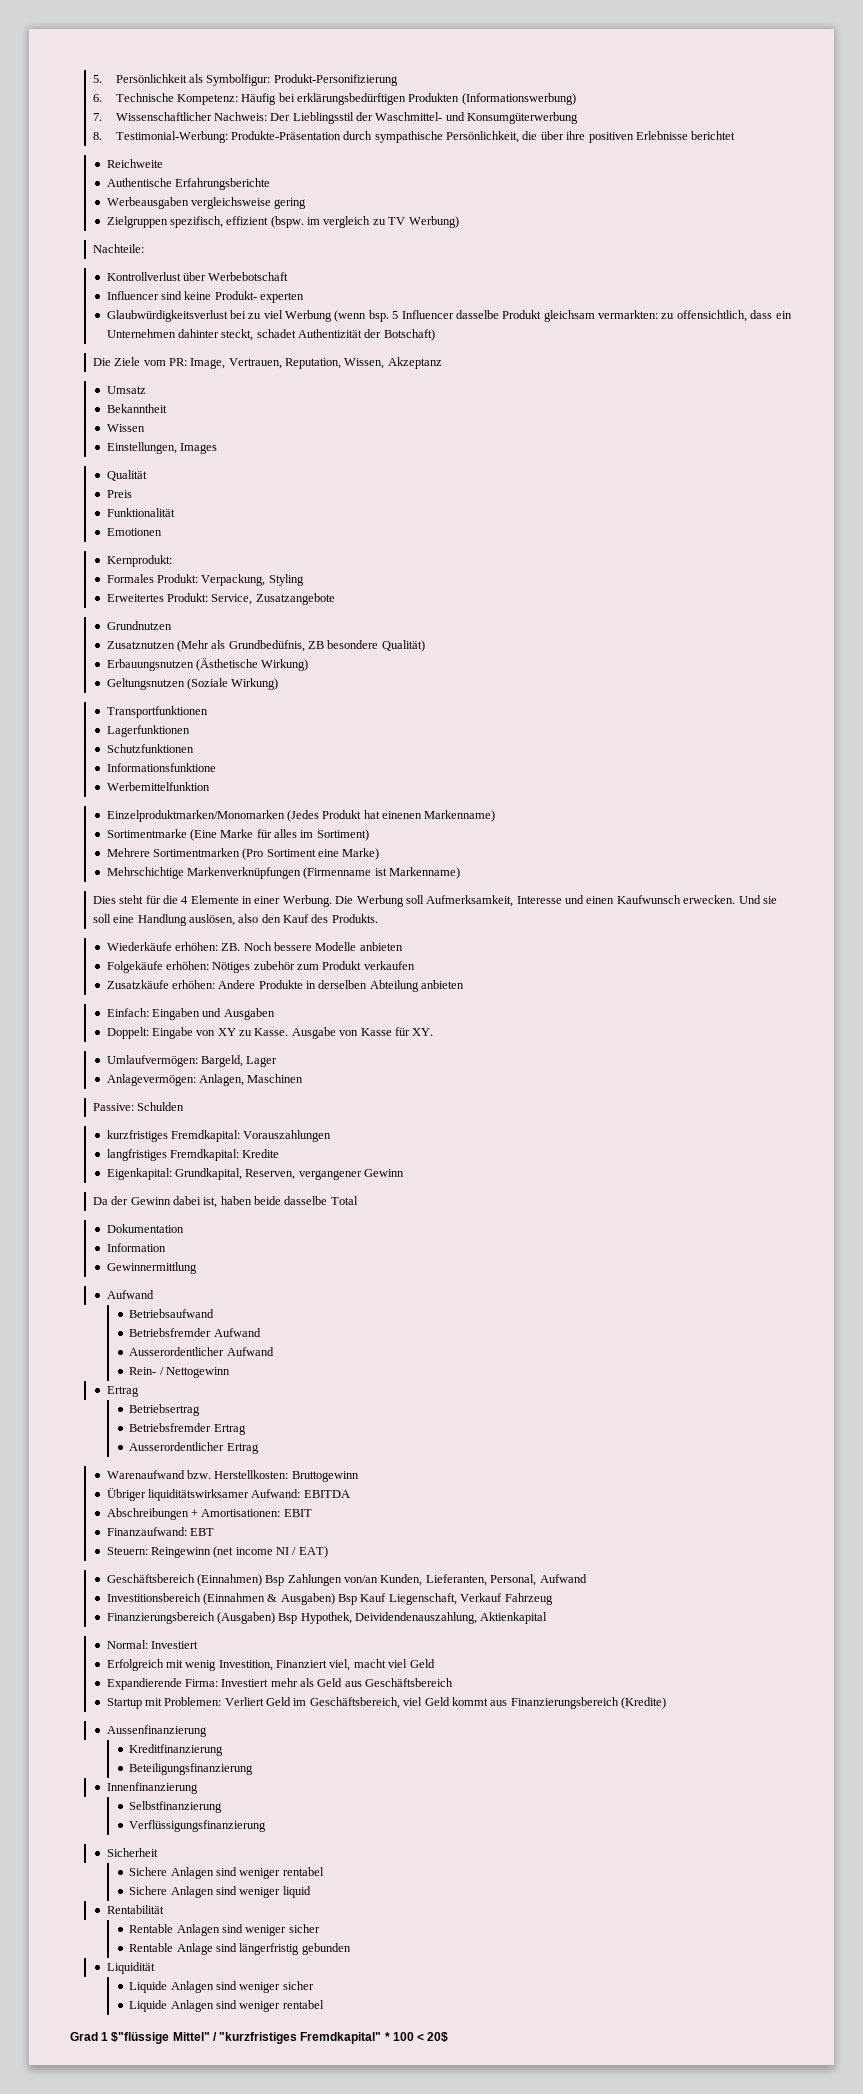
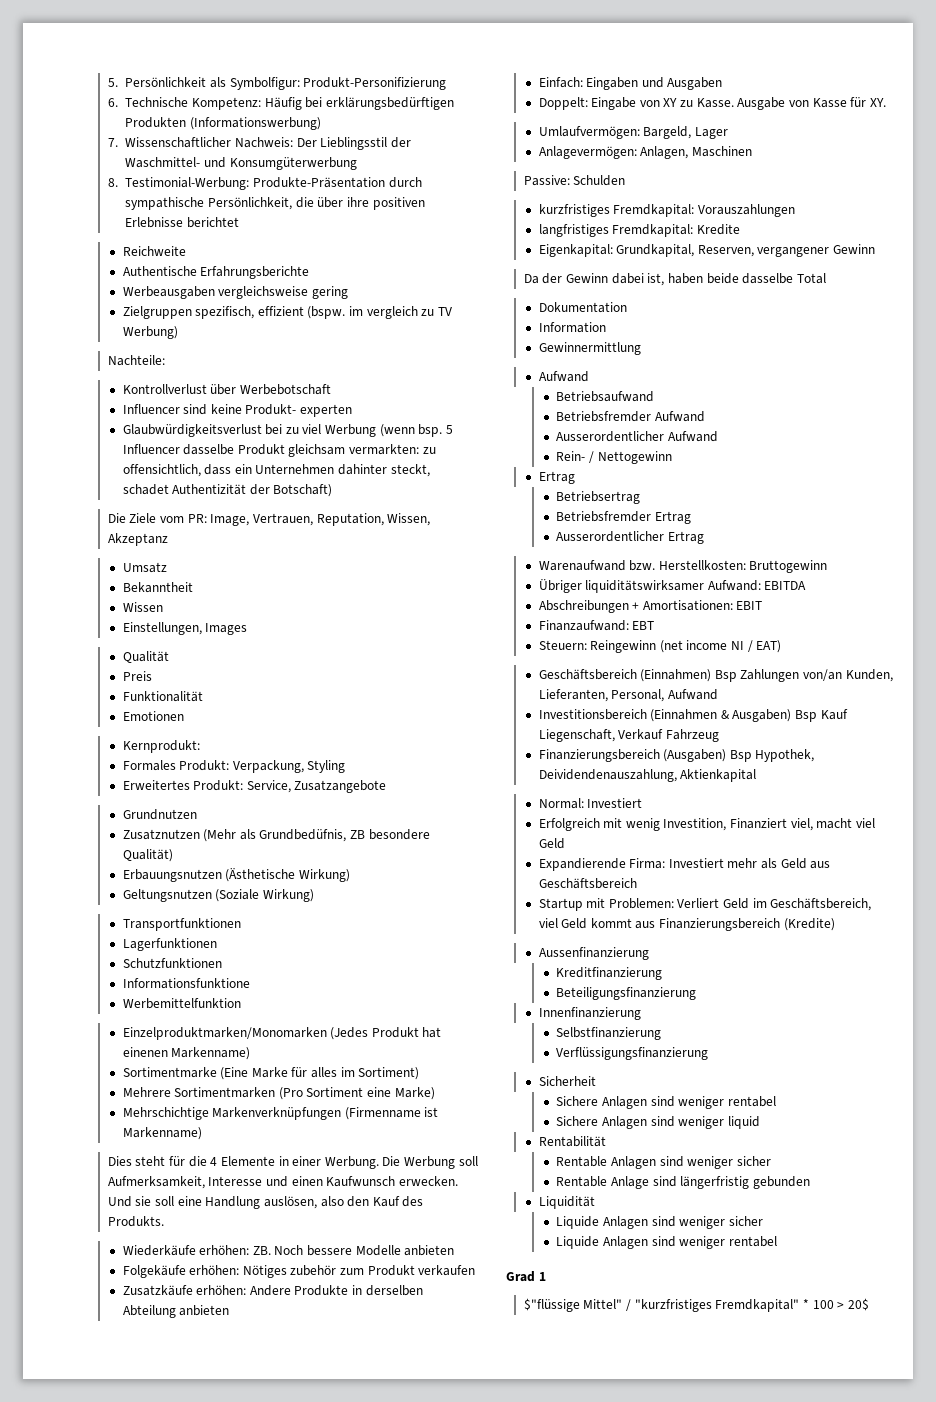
- Grad 1 $"flüssige Mittel" / "kurzfristiges Fremdkapital" * 100 < 20$
+ Grad 1
+ $"flüssige Mittel" / "kurzfristiges Fremdkapital" * 100 > 20$

